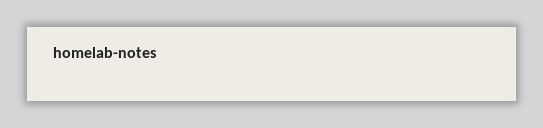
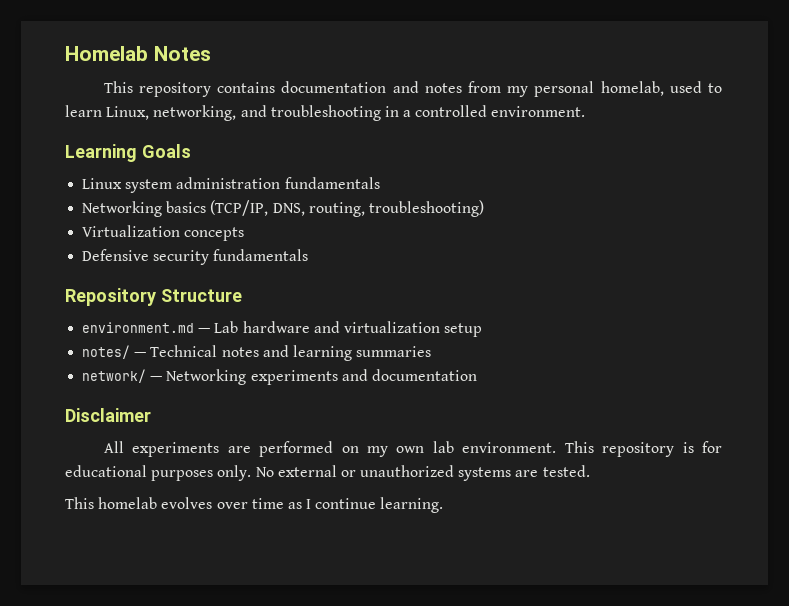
- homelab-notes
+ Homelab Notes
+ This repository contains documentation and notes from my personal homelab, used to learn Linux, networking, and troubleshooting in a controlled environment.
+ Learning Goals
+ Linux system administration fundamentals
+ Networking basics (TCP/IP, DNS, routing, troubleshooting)
+ Virtualization concepts
+ Defensive security fundamentals
+ Repository Structure
+ environment.md — Lab hardware and virtualization setup
+ notes/ — Technical notes and learning summaries
+ network/ — Networking experiments and documentation
+ Disclaimer
+ All experiments are performed on my own lab environment. This repository is for educational purposes only. No external or unauthorized systems are tested.
+ This homelab evolves over time as I continue learning.

